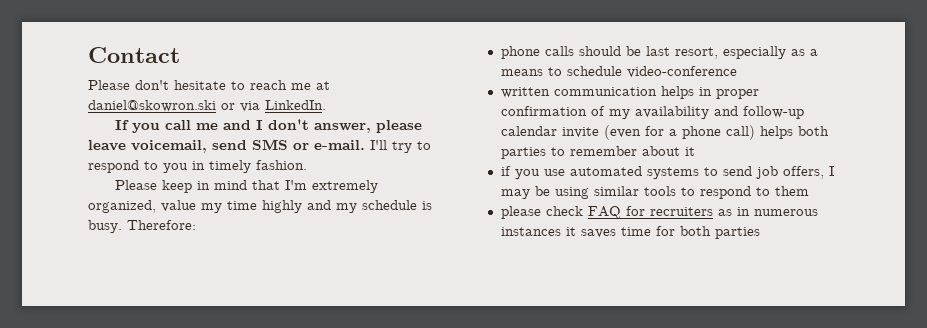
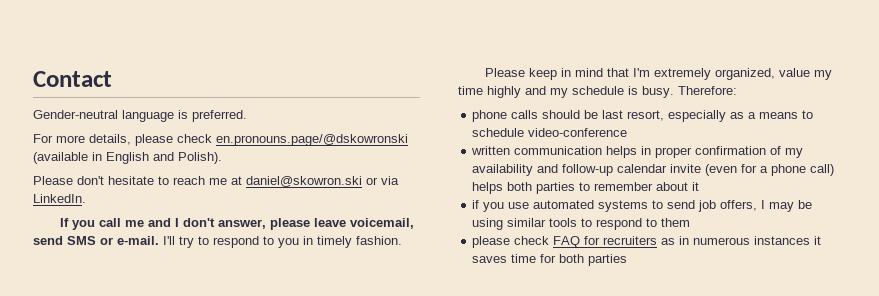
+ Gender-neutral language is preferred.
+ For more details, please check en.pronouns.page/@dskowronski (available in English and Polish).

